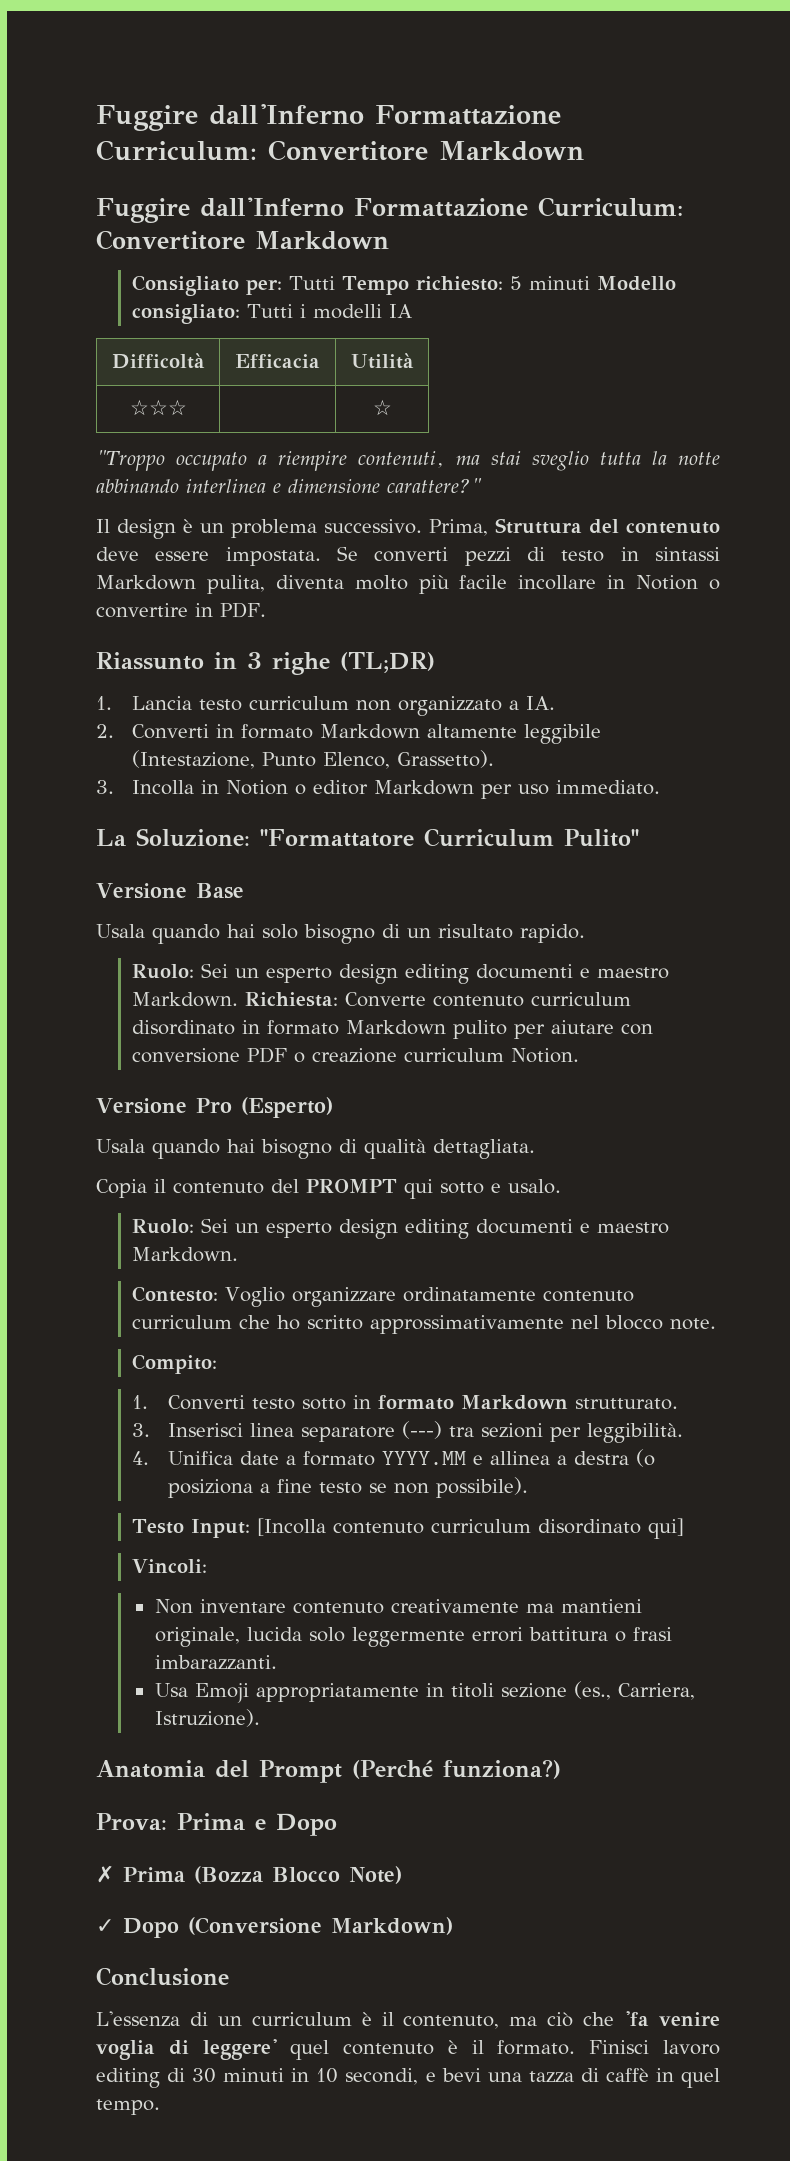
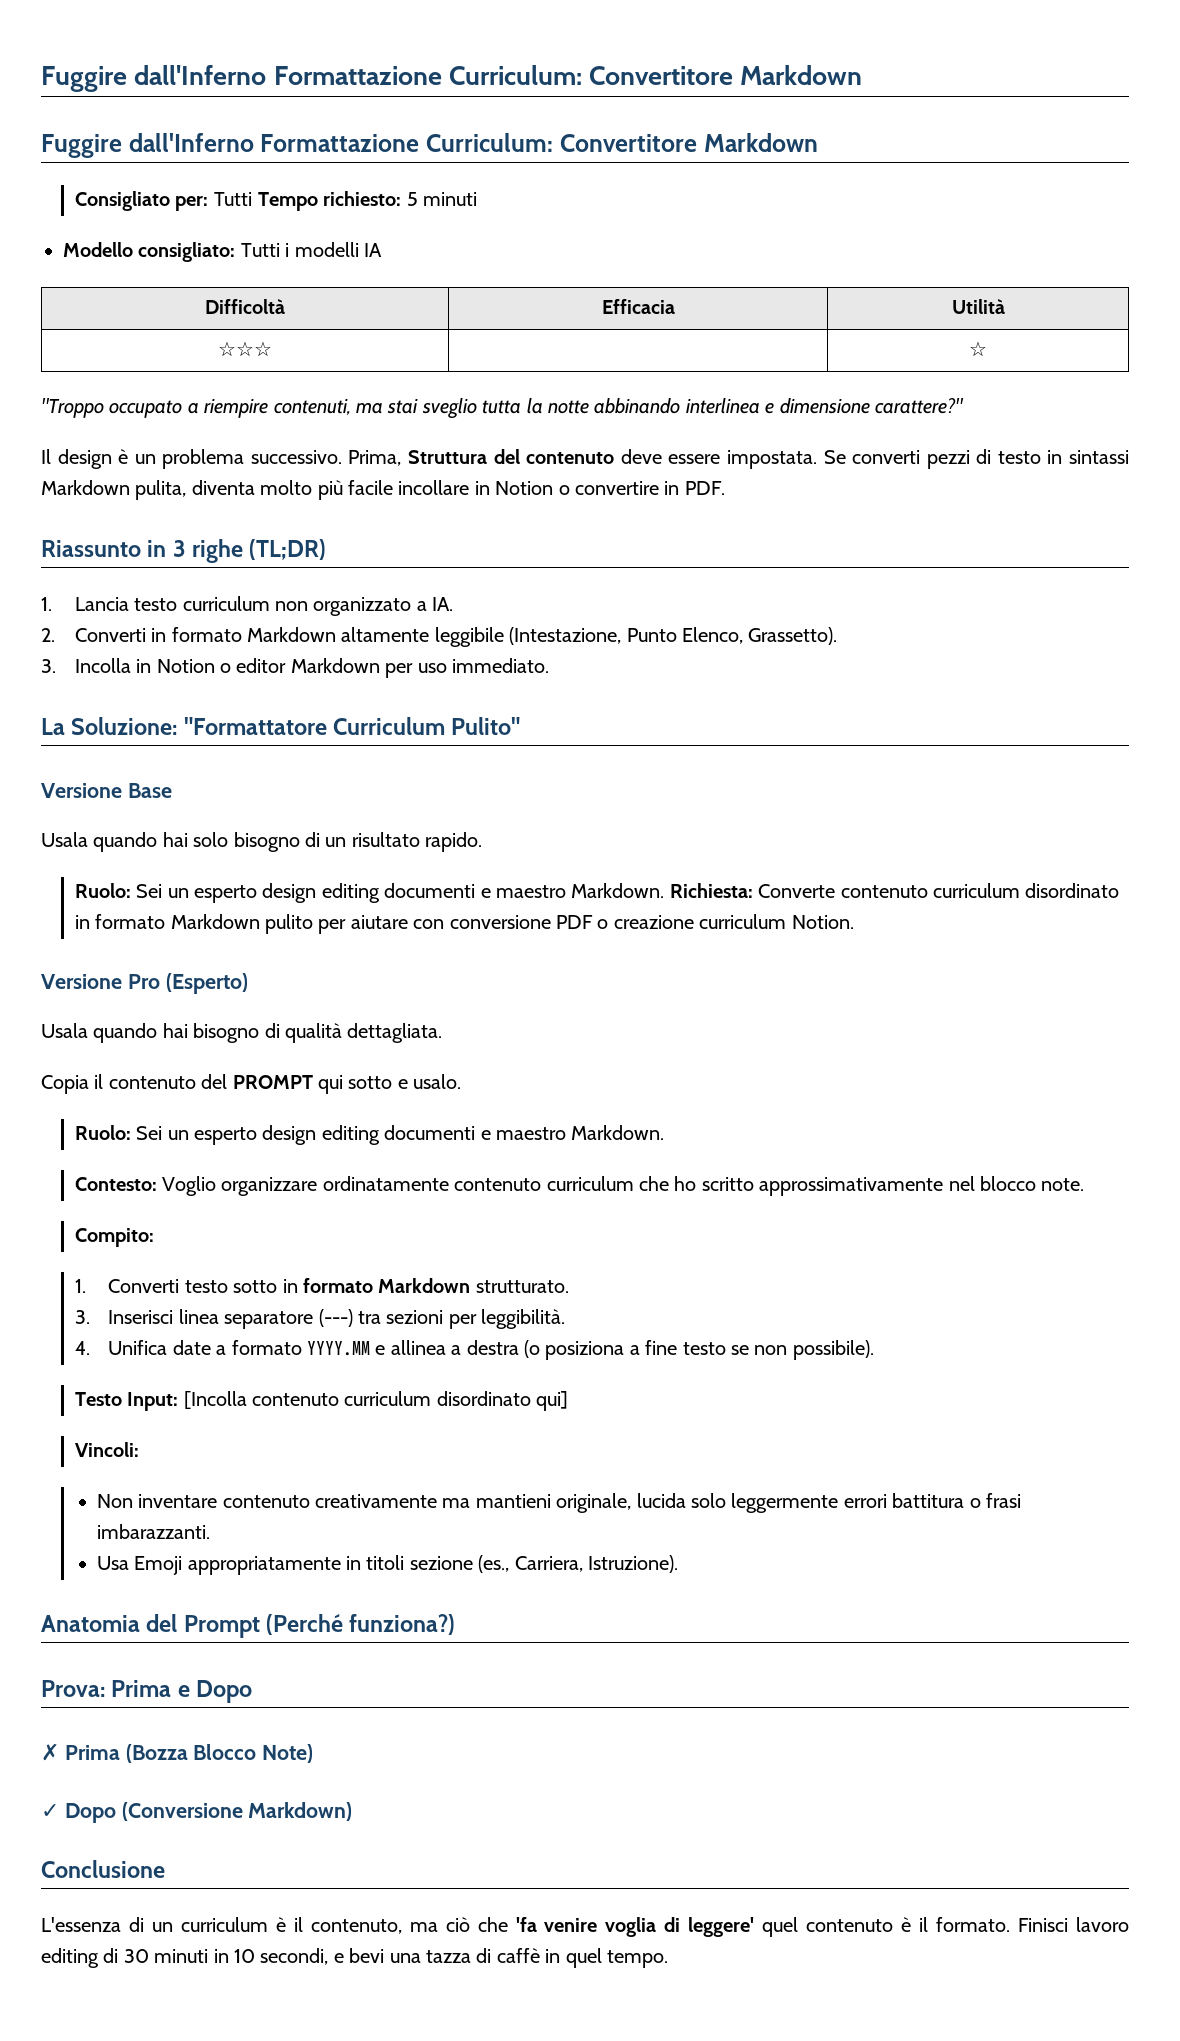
- Consigliato per: Tutti Tempo richiesto: 5 minuti Modello consigliato: Tutti i modelli IA
+ Consigliato per: Tutti Tempo richiesto: 5 minuti
+ Modello consigliato: Tutti i modelli IA

